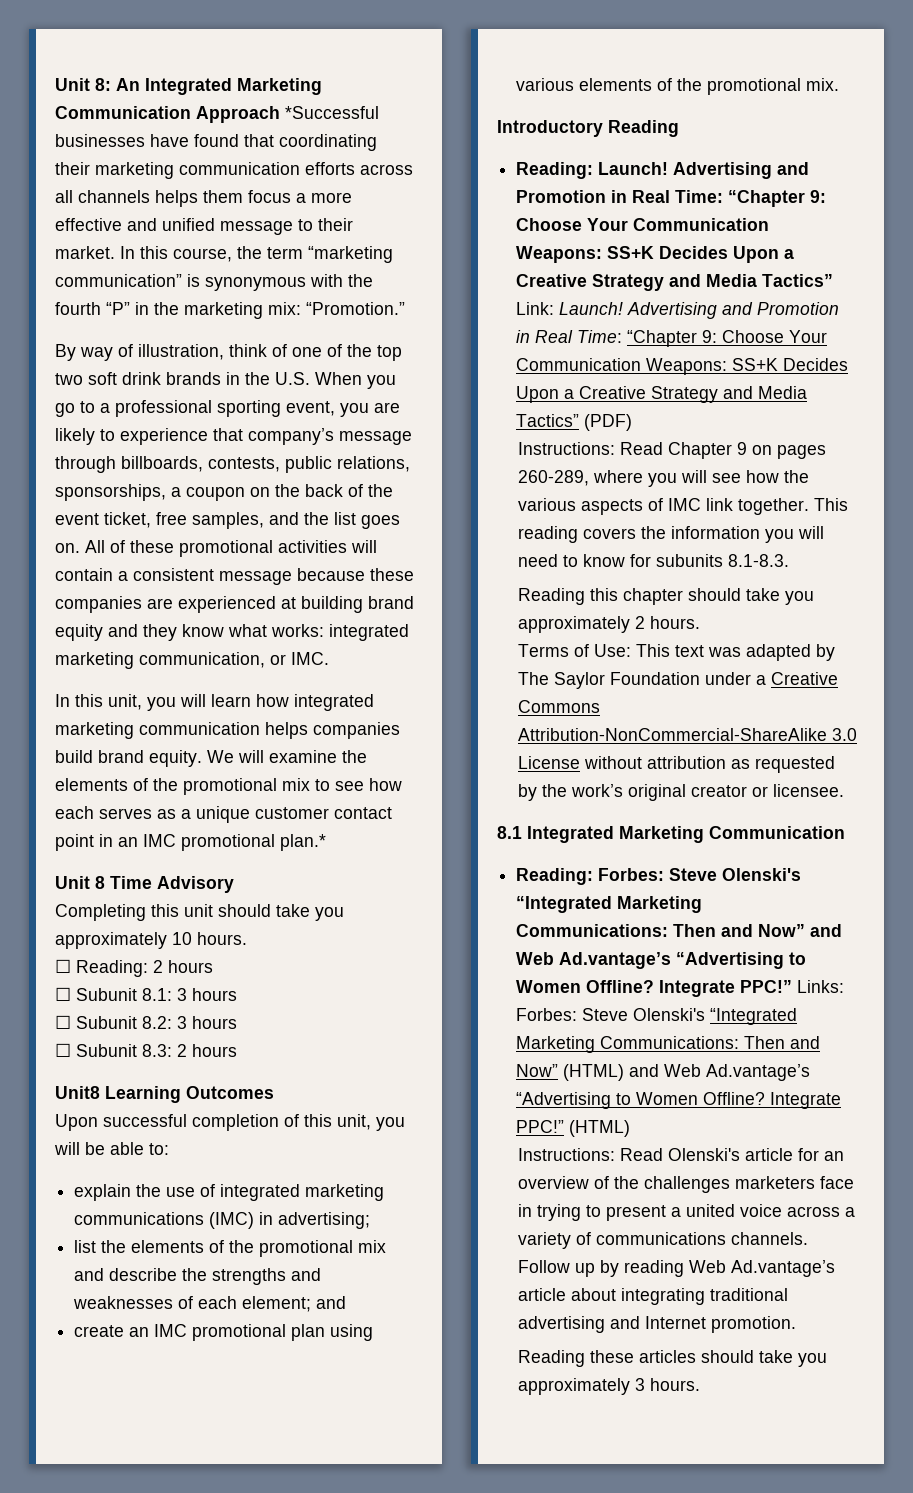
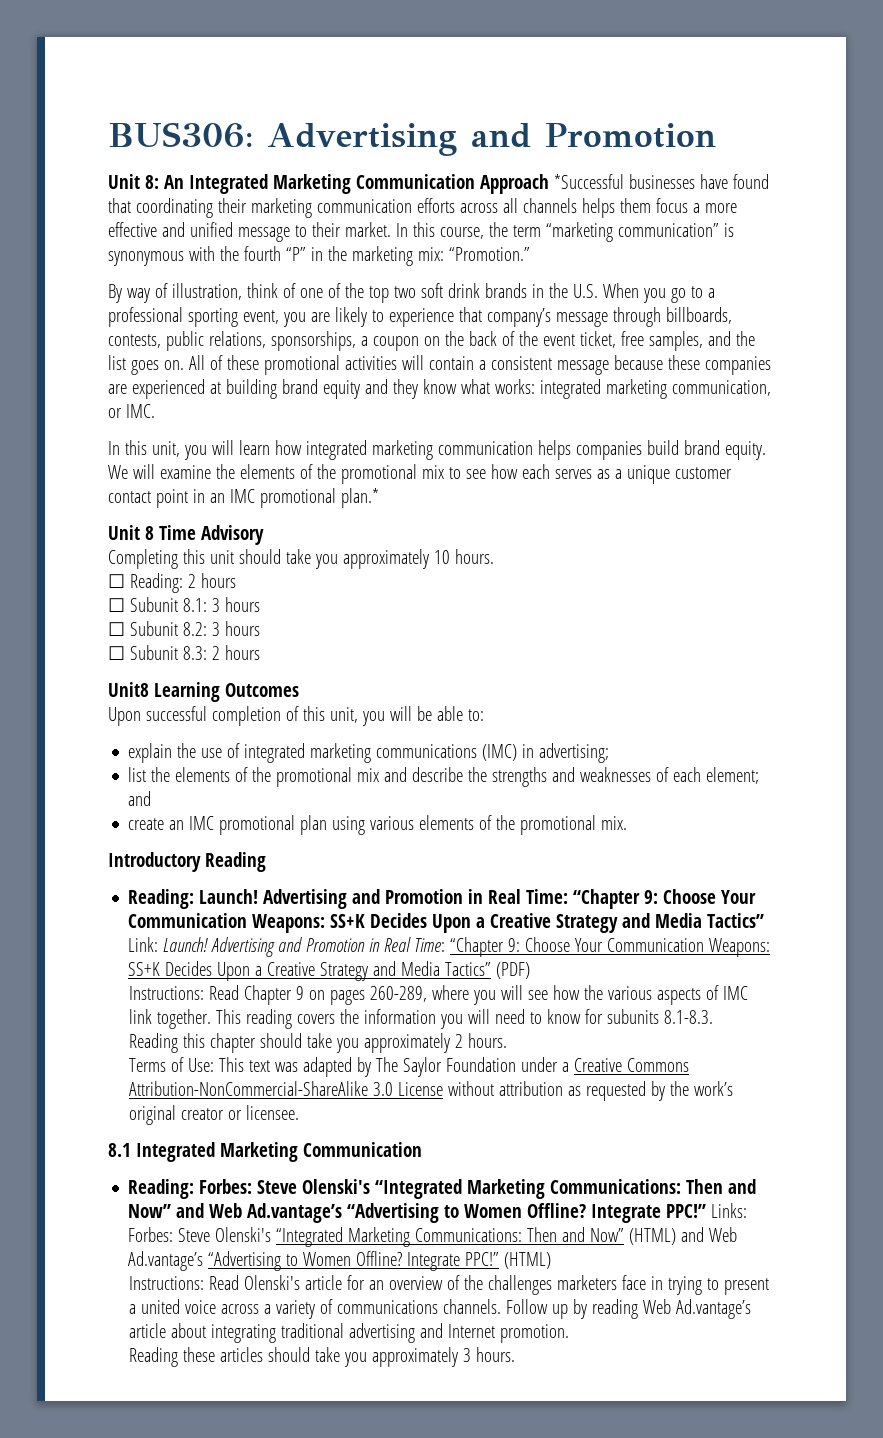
+ BUS306: Advertising and Promotion

